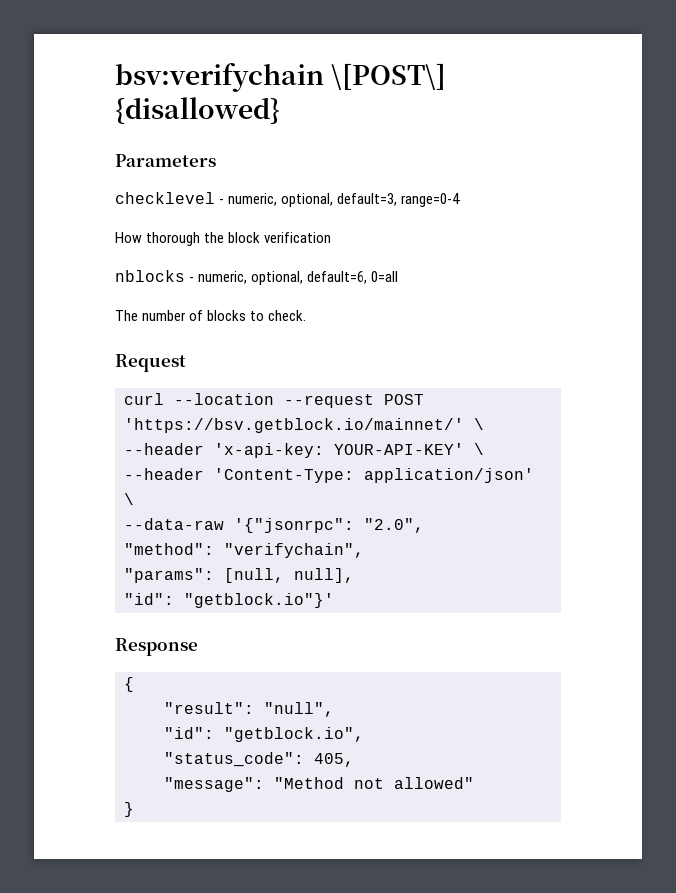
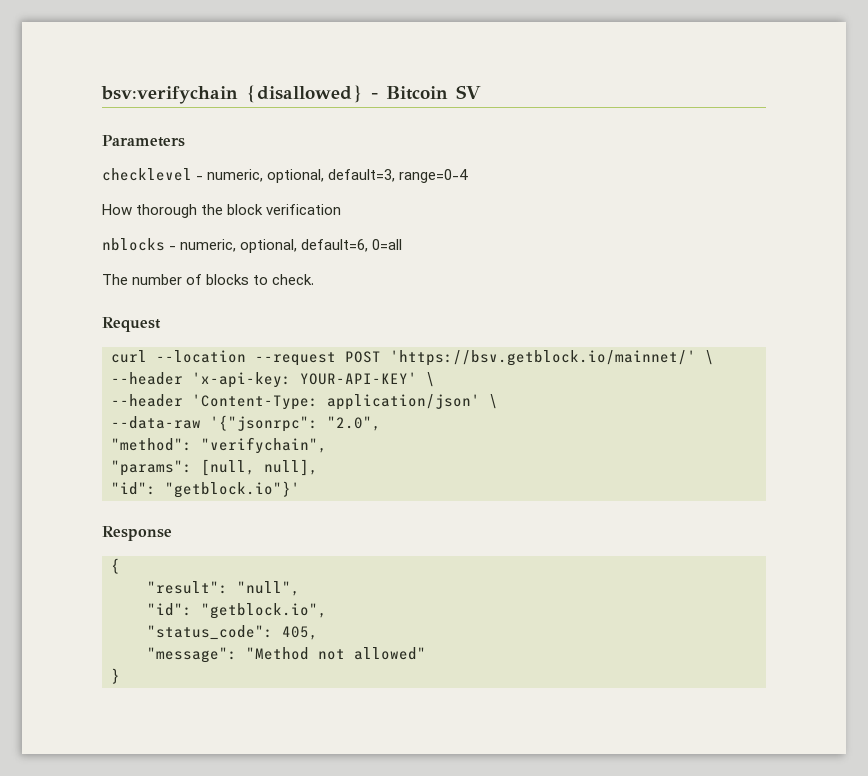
- bsv:verifychain \[POST\] {disallowed}
+ bsv:verifychain {disallowed} - Bitcoin SV

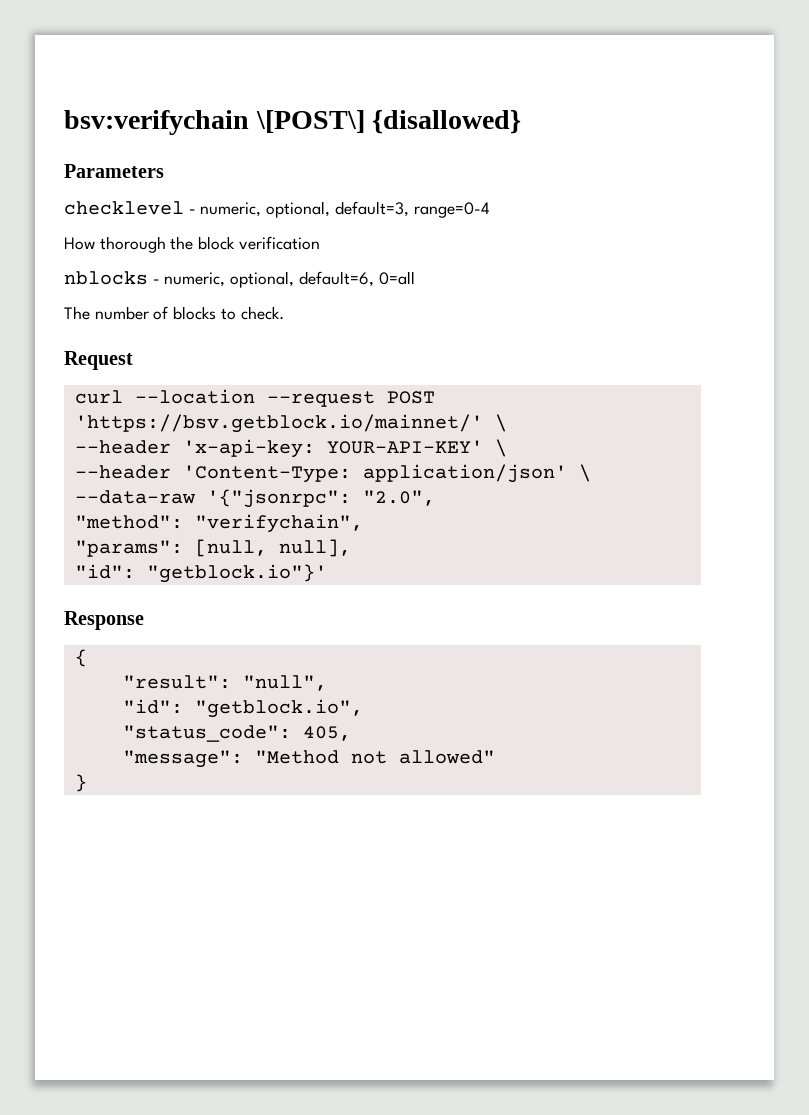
- bsv:verifychain {disallowed} - Bitcoin SV
+ bsv:verifychain \[POST\] {disallowed}

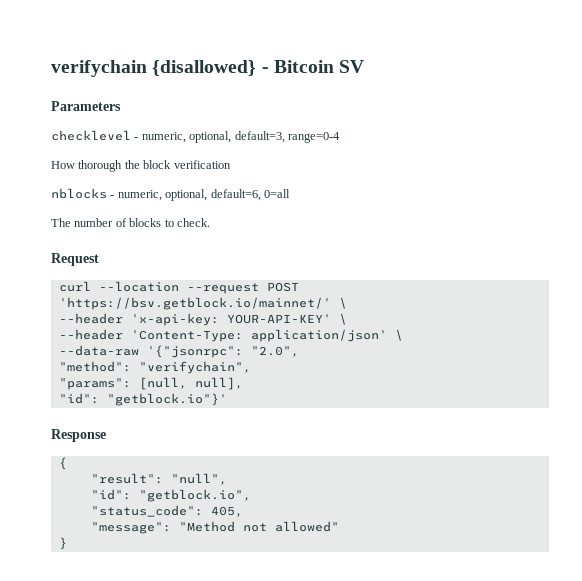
- bsv:verifychain \[POST\] {disallowed}
+ verifychain {disallowed} - Bitcoin SV

